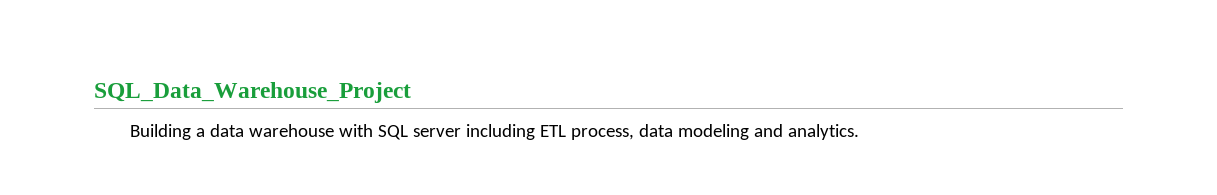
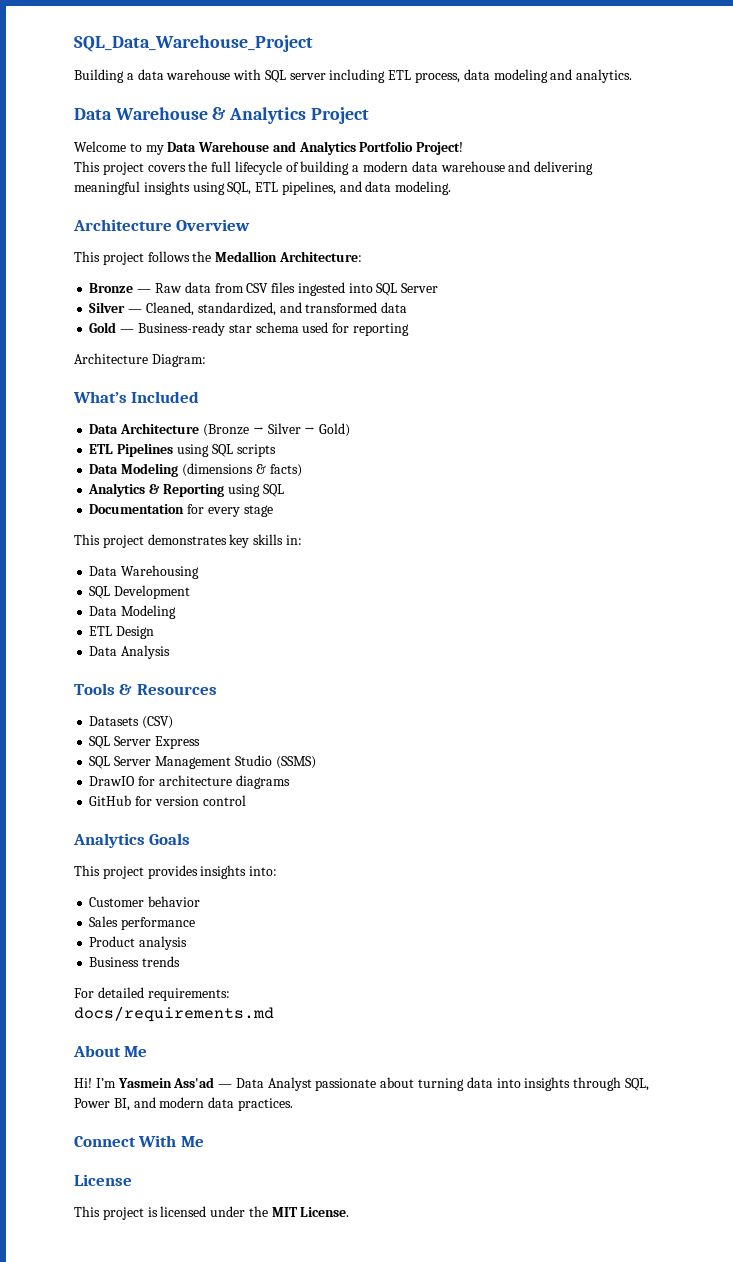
+ Data Warehouse & Analytics Project
+ Welcome to my Data Warehouse and Analytics Portfolio Project!
+ This project covers the full lifecycle of building a modern data warehouse and delivering meaningful insights using SQL, ETL pipelines, and data modeling.
+ Architecture Overview
+ This project follows the Medallion Architecture:
+ Bronze — Raw data from CSV files ingested into SQL Server
+ Silver — Cleaned, standardized, and transformed data
+ Gold — Business-ready star schema used for reporting
+ Architecture Diagram:
+ What’s Included
+ Data Architecture (Bronze → Silver → Gold)
+ ETL Pipelines using SQL scripts
+ Data Modeling (dimensions & facts)
+ Analytics & Reporting using SQL
+ Documentation for every stage
+ This project demonstrates key skills in:
+ Data Warehousing
+ SQL Development
+ Data Modeling
+ ETL Design
+ Data Analysis
+ Tools & Resources
+ Datasets (CSV)
+ SQL Server Express
+ SQL Server Management Studio (SSMS)
+ DrawIO for architecture diagrams
+ GitHub for version control
+ Analytics Goals
+ This project provides insights into:
+ Customer behavior
+ Sales performance
+ Product analysis
+ Business trends
+ For detailed requirements:
+ docs/requirements.md
+ About Me
+ Hi! I’m Yasmein Ass'ad — Data Analyst passionate about turning data into insights through SQL, Power BI, and modern data practices.
+ Connect With Me
+ License
+ This project is licensed under the MIT License.

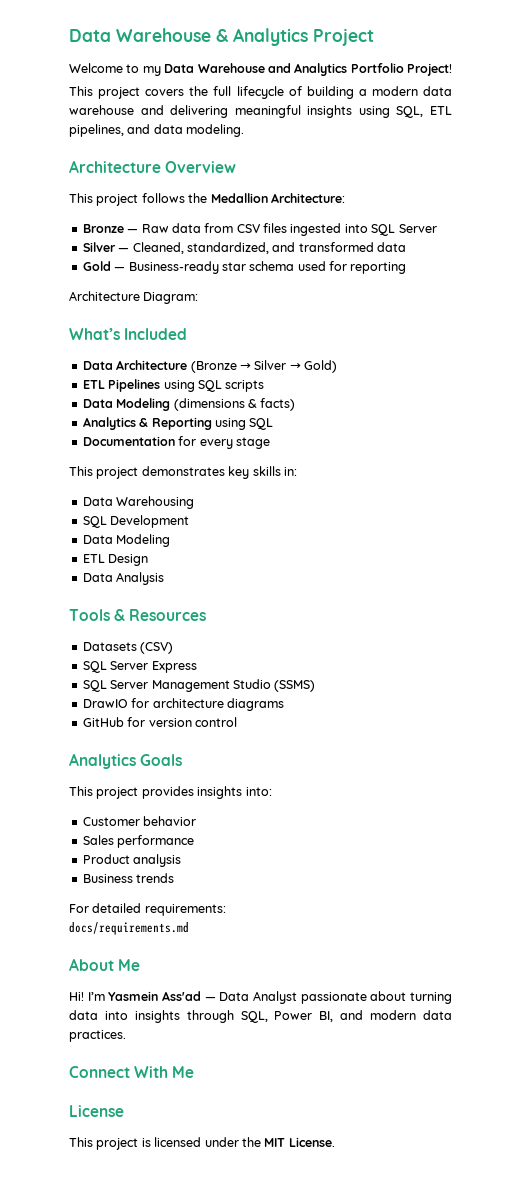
- SQL_Data_Warehouse_Project
- Building a data warehouse with SQL server including ETL process, data modeling and analytics.

